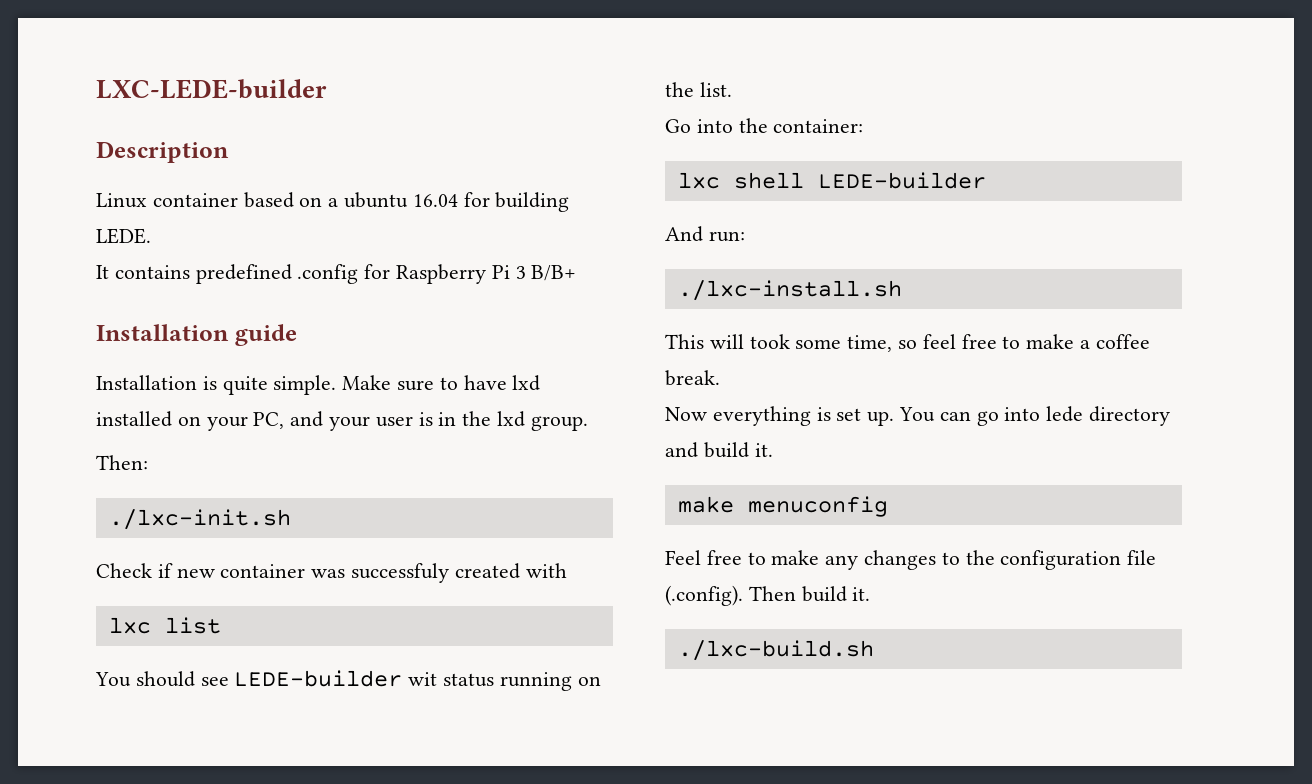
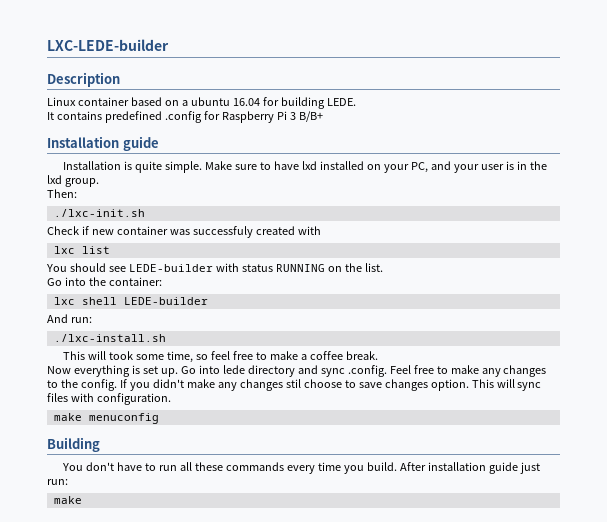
- You should see LEDE-builder wit status running on the list.
+ You should see LEDE-builder with status RUNNING on the list.
- You can go into lede directory and build it.
+ Go into lede directory and sync .config. Feel free to make any changes to the config. If you didn't make any changes stil choose to save changes option. This will sync files with configuration.
  make menuconfig
- Feel free to make any changes to the configuration file (.config). Then build it.
- ./lxc-build.sh
+ Building
+ You don't have to run all these commands every time you build. After installation guide just run:
+ make

